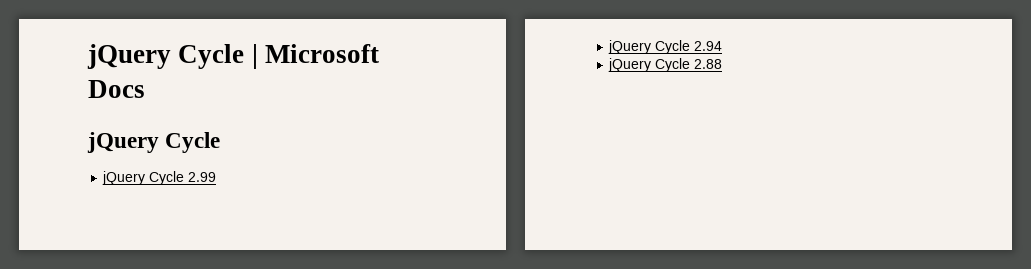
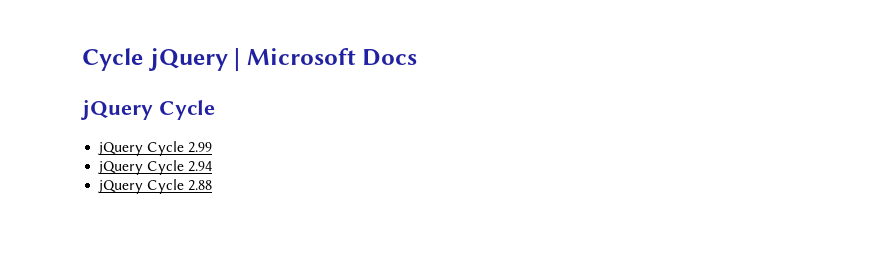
- jQuery Cycle | Microsoft Docs
+ Cycle jQuery | Microsoft Docs

